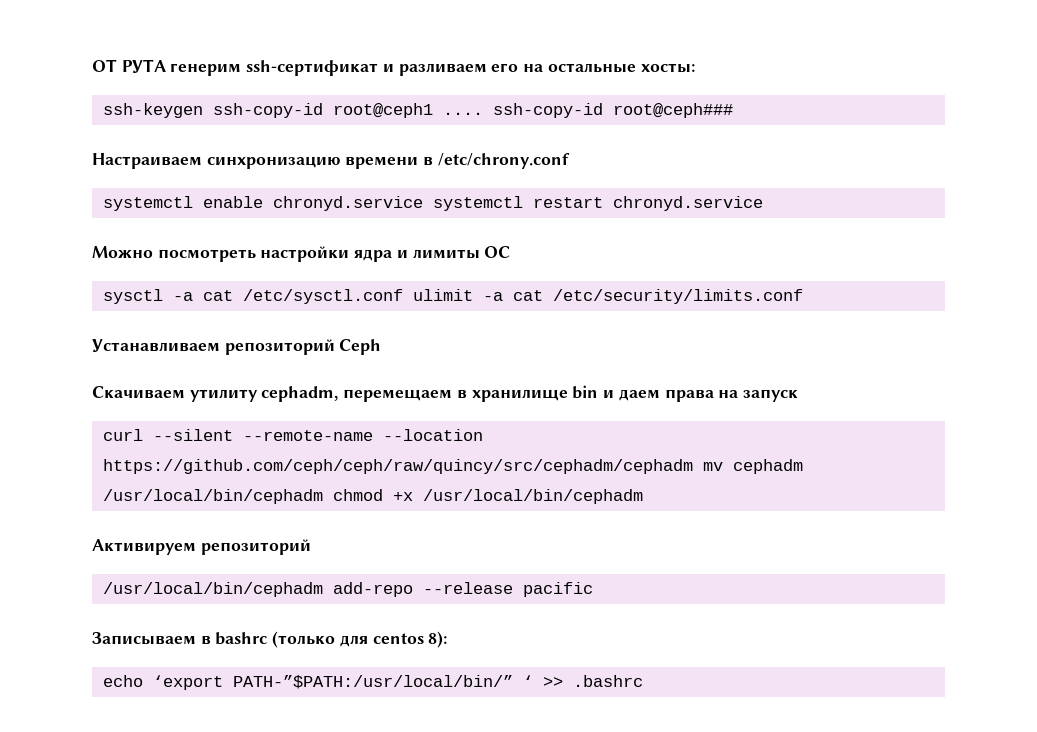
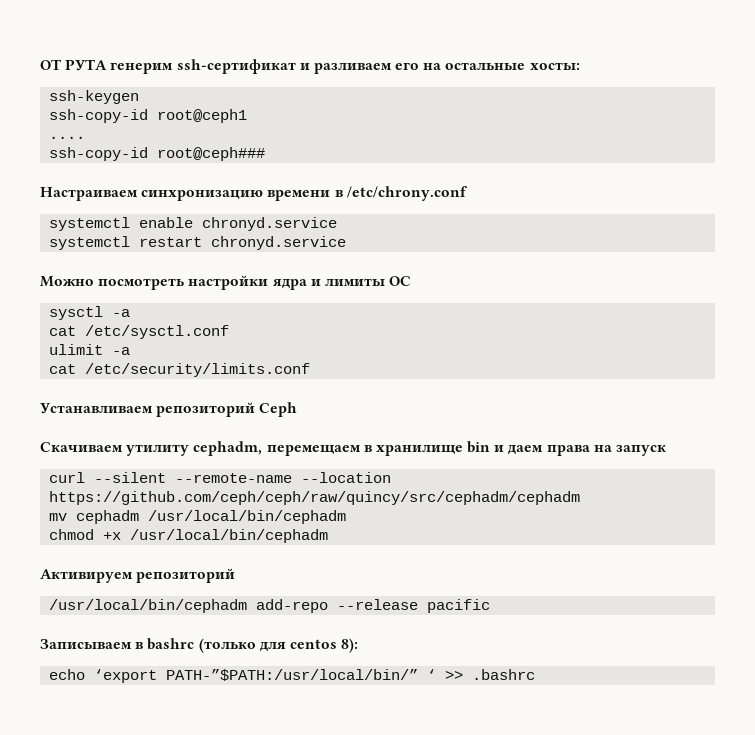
- ssh-keygen ssh-copy-id root@ceph1 .... ssh-copy-id root@ceph###
+ ssh-keygen
+ ssh-copy-id root@ceph1
+ ....
+ ssh-copy-id root@ceph###
- systemctl enable chronyd.service systemctl restart chronyd.service
+ systemctl enable chronyd.service
+ systemctl restart chronyd.service
- sysctl -a cat /etc/sysctl.conf ulimit -a cat /etc/security/limits.conf
+ sysctl -a
+ cat /etc/sysctl.conf
+ ulimit -a
+ cat /etc/security/limits.conf
- curl --silent --remote-name --location https://github.com/ceph/ceph/raw/quincy/src/cephadm/cephadm mv cephadm /usr/local/bin/cephadm chmod +x /usr/local/bin/cephadm
+ curl --silent --remote-name --location https://github.com/ceph/ceph/raw/quincy/src/cephadm/cephadm
+ mv cephadm /usr/local/bin/cephadm
+ chmod +x /usr/local/bin/cephadm

